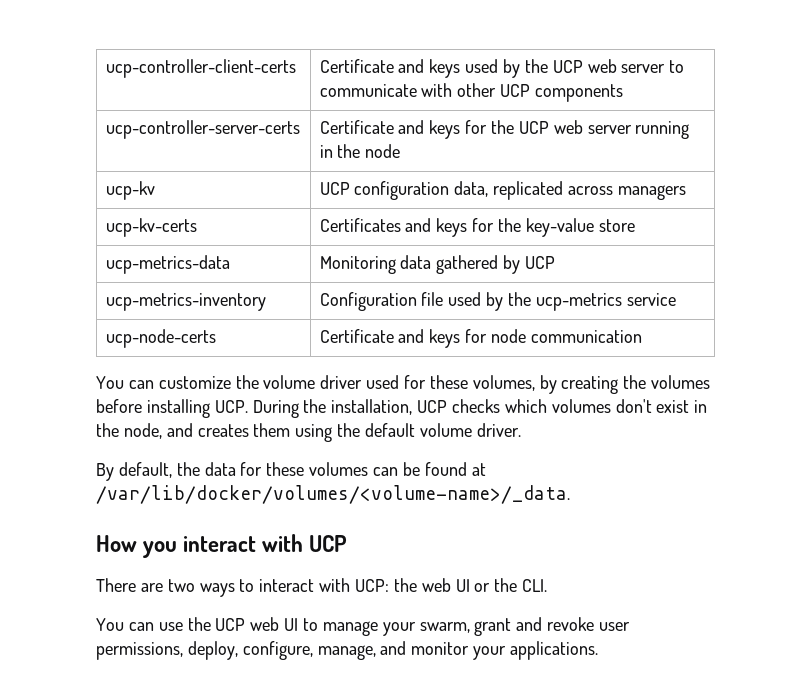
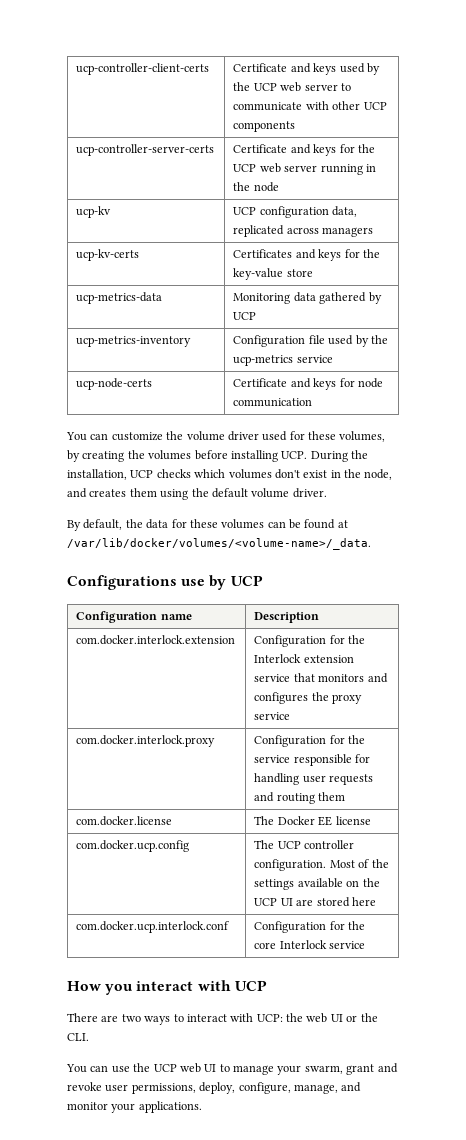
+ Configurations use by UCP
+ Configuration name | Description
+ com.docker.interlock.extension | Configuration for the Interlock extension service that monitors and configures the proxy service
+ com.docker.interlock.proxy | Configuration for the service responsible for handling user requests and routing them
+ com.docker.license | The Docker EE license
+ com.docker.ucp.config | The UCP controller configuration. Most of the settings available on the UCP UI are stored here
+ com.docker.ucp.interlock.conf | Configuration for the core Interlock service

